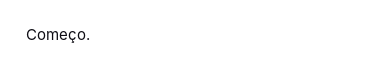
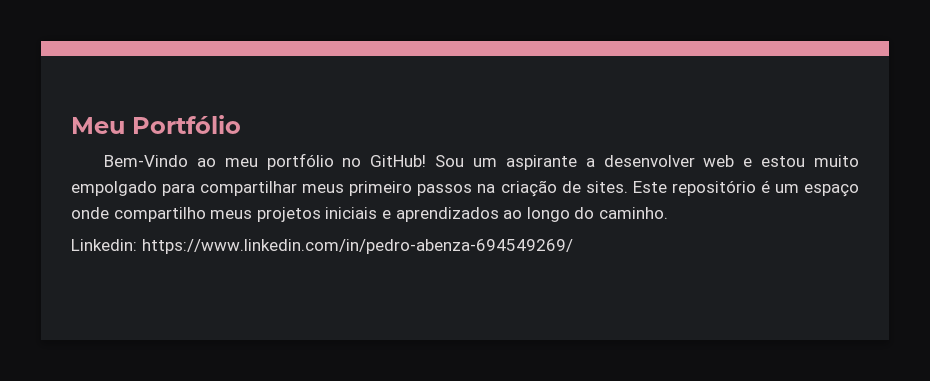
- Começo.
+ Meu Portfólio
+ Bem-Vindo ao meu portfólio no GitHub! Sou um aspirante a desenvolver web e estou muito empolgado para compartilhar meus primeiro passos na criação de sites. Este repositório é um espaço onde compartilho meus projetos iniciais e aprendizados ao longo do caminho.
+ Linkedin: https://www.linkedin.com/in/pedro-abenza-694549269/

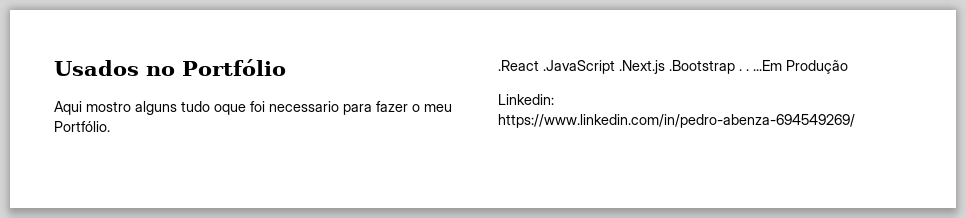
- Meu Portfólio
+ Usados no Portfólio
- Bem-Vindo ao meu portfólio no GitHub! Sou um aspirante a desenvolver web e estou muito empolgado para compartilhar meus primeiro passos na criação de sites. Este repositório é um espaço onde compartilho meus projetos iniciais e aprendizados ao longo do caminho.
+ Aqui mostro alguns tudo oque foi necessario para fazer o meu Portfólio.
+ .React .JavaScript .Next.js .Bootstrap . . ...Em Produção

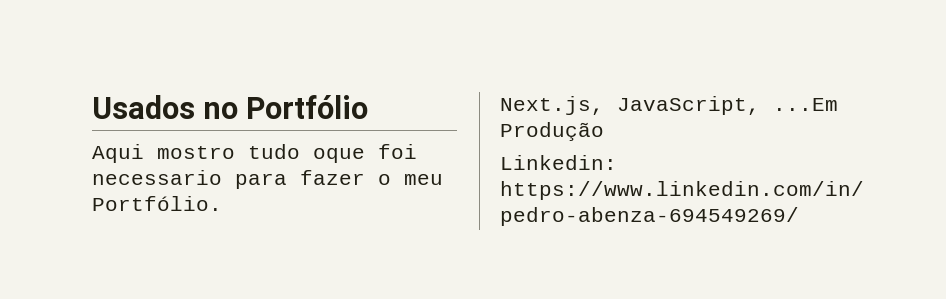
- Aqui mostro alguns tudo oque foi necessario para fazer o meu Portfólio.
+ Aqui mostro tudo oque foi necessario para fazer o meu Portfólio.
- .React .JavaScript .Next.js .Bootstrap . . ...Em Produção
+ Next.js, JavaScript, ...Em Produção

